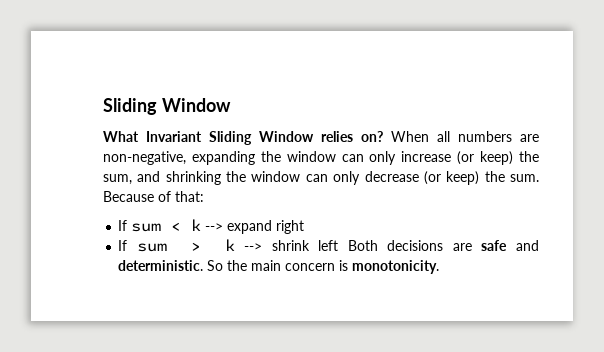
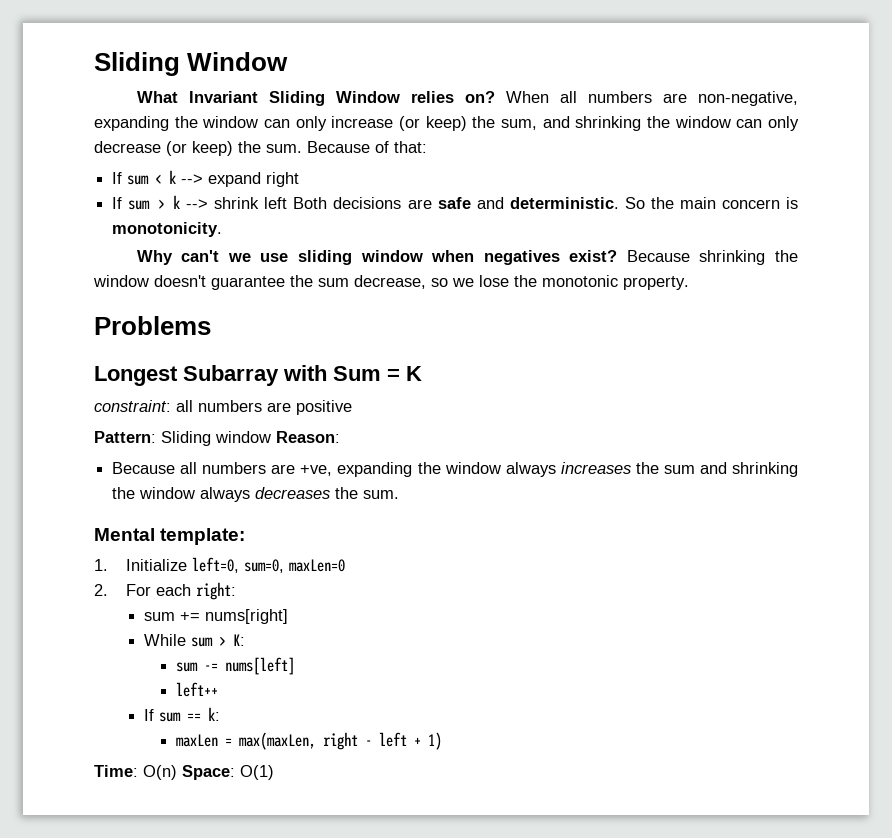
+ Why can't we use sliding window when negatives exist? Because shrinking the window doesn't guarantee the sum decrease, so we lose the monotonic property.
+ Problems
+ Longest Subarray with Sum = K
+ constraint: all numbers are positive
+ Pattern: Sliding window Reason:
+ Because all numbers are +ve, expanding the window always increases the sum and shrinking the window always decreases the sum.
+ Mental template:
+ 1. Initialize left=0, sum=0, maxLen=0
+ 2. For each right:
+ sum += nums[right]
+ While sum > K:
+ sum -= nums[left]
+ left++
+ If sum == k:
+ maxLen = max(maxLen, right - left + 1)
+ Time: O(n) Space: O(1)

